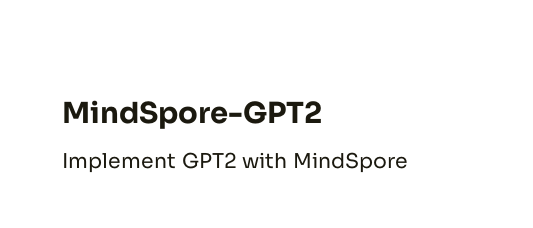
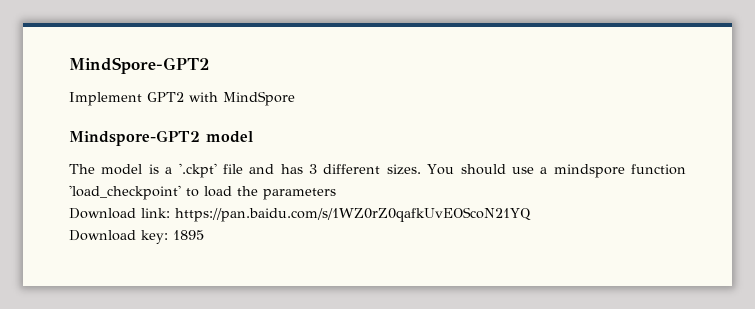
+ Mindspore-GPT2 model
+ The model is a '.ckpt' file and has 3 different sizes. You should use a mindspore function 'load_checkpoint' to load the parameters
+ Download link: https://pan.baidu.com/s/1WZ0rZ0qafkUvEOScoN21YQ
+ Download key: 1895

